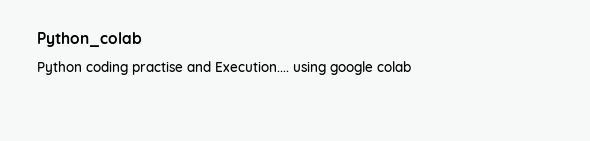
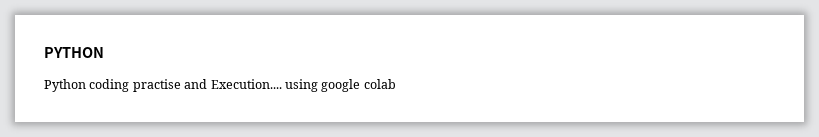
- Python_colab
+ PYTHON

